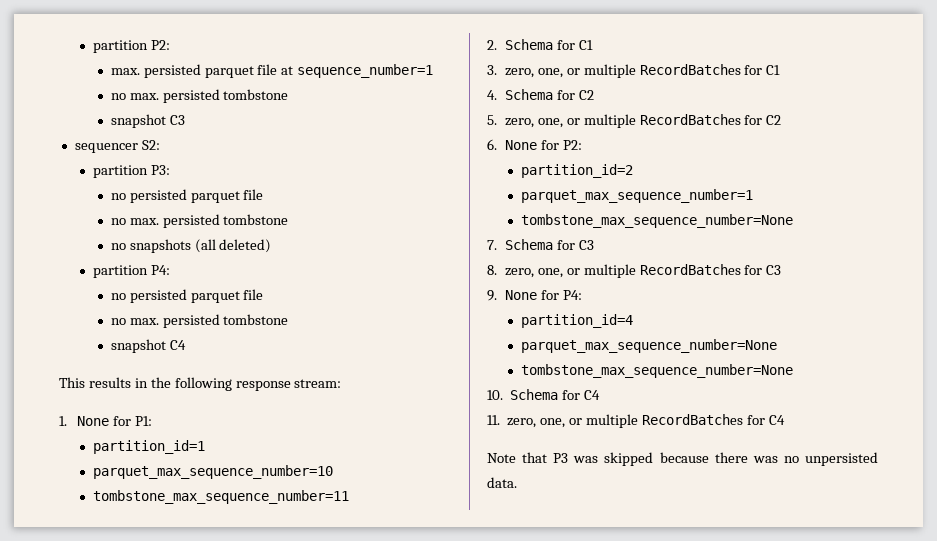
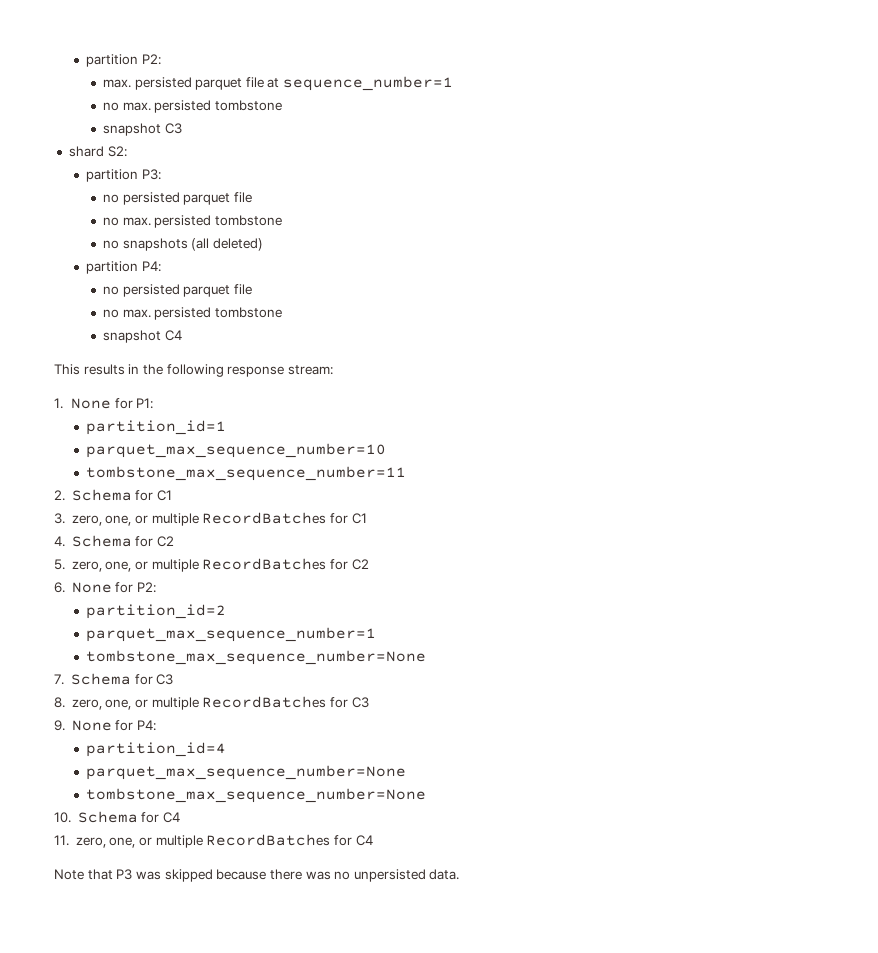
- sequencer S2:
+ shard S2:

